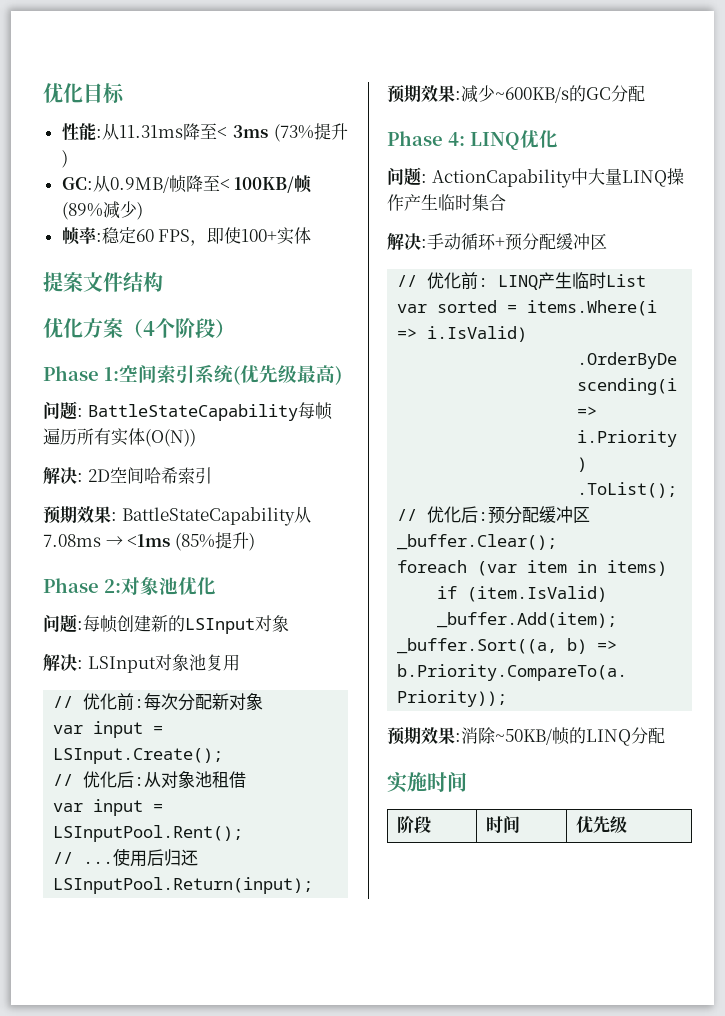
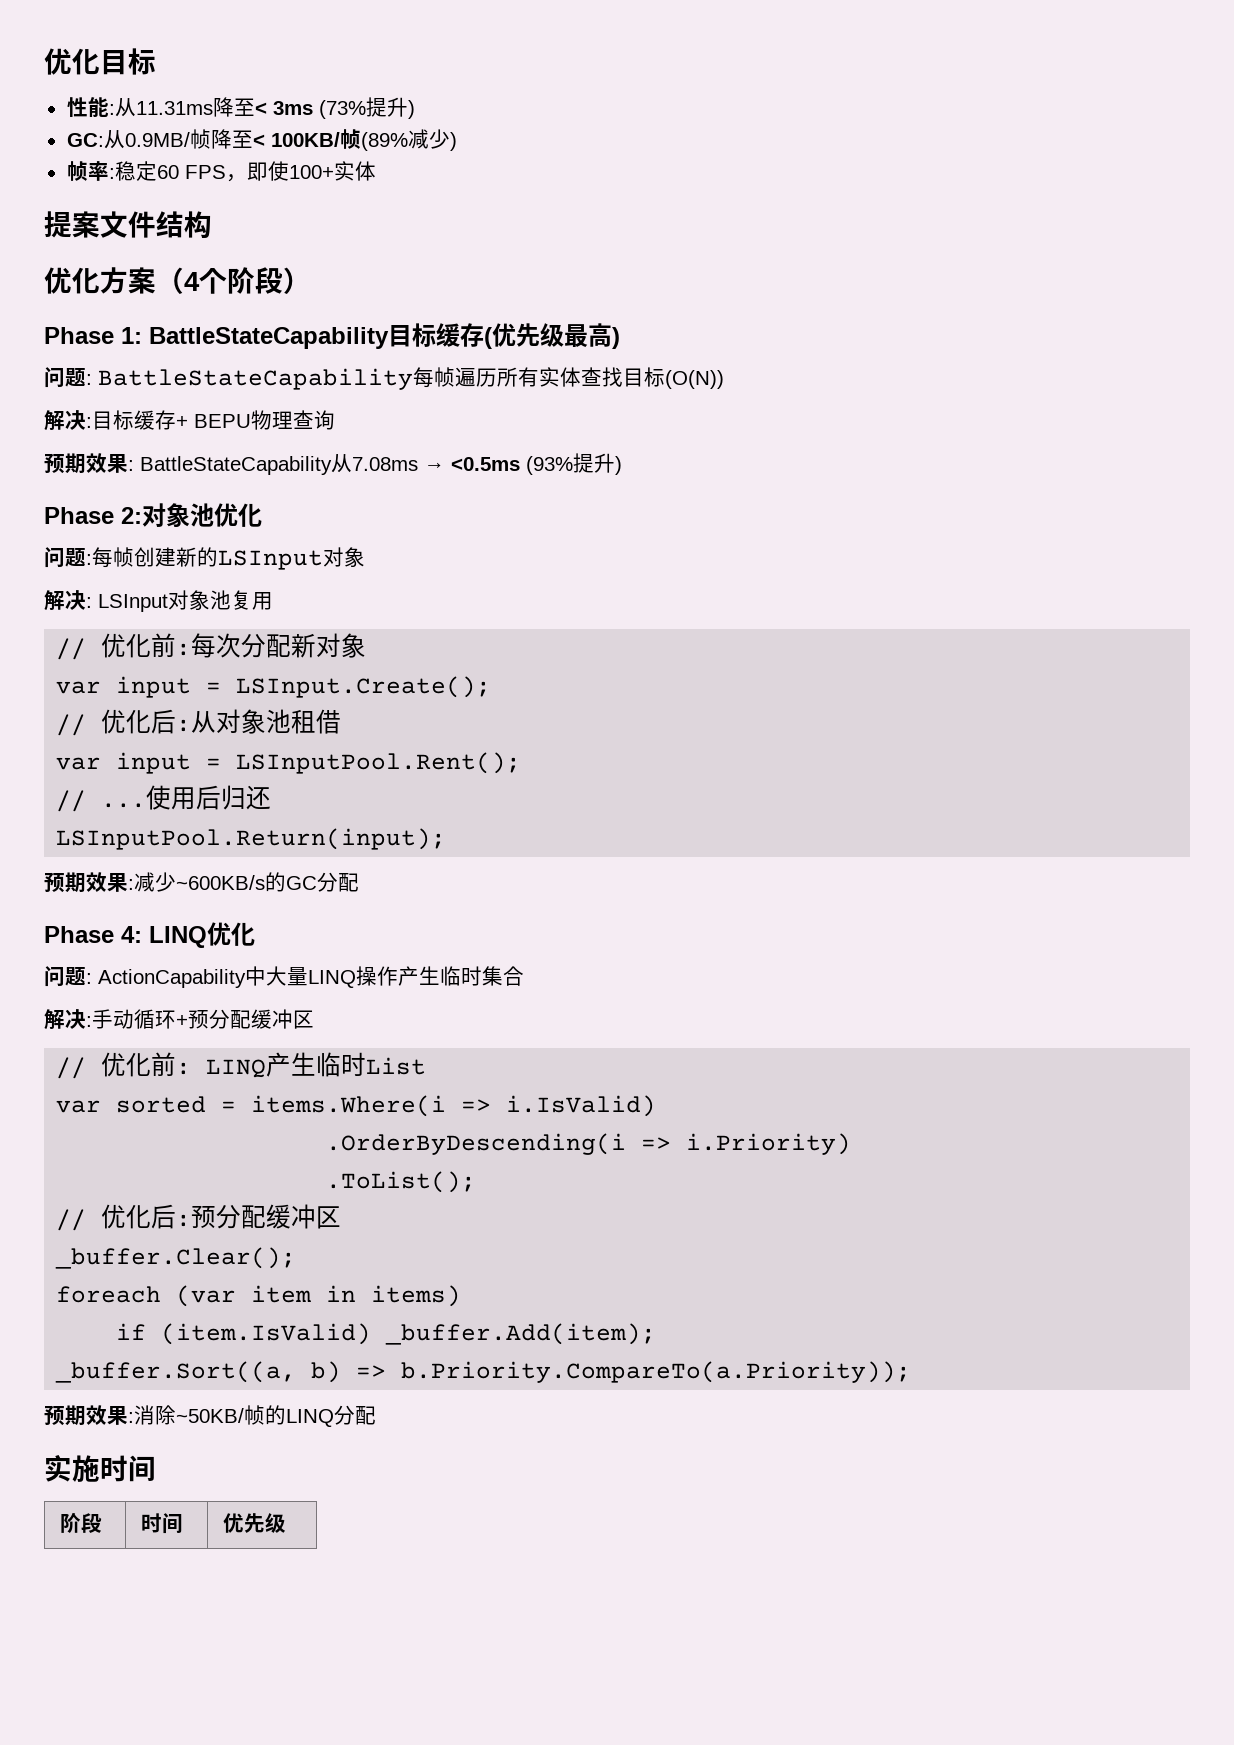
- Phase 1:空间索引系统(优先级最高)
+ Phase 1: BattleStateCapability目标缓存(优先级最高)
- 问题: BattleStateCapability每帧遍历所有实体(O(N))
+ 问题: BattleStateCapability每帧遍历所有实体查找目标(O(N))
- 解决: 2D空间哈希索引
+ 解决:目标缓存+ BEPU物理查询
- 预期效果: BattleStateCapability从7.08ms → <1ms (85%提升)
+ 预期效果: BattleStateCapability从7.08ms → <0.5ms (93%提升)

